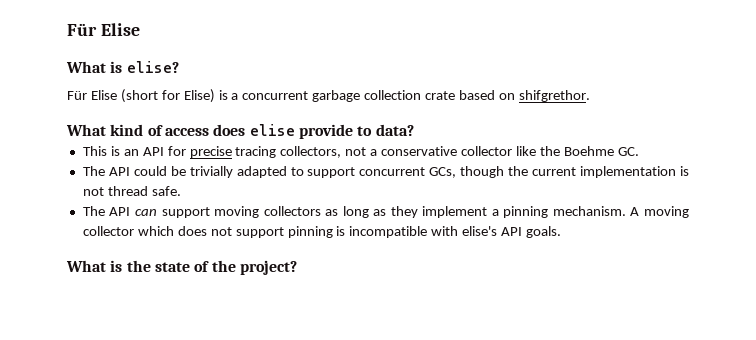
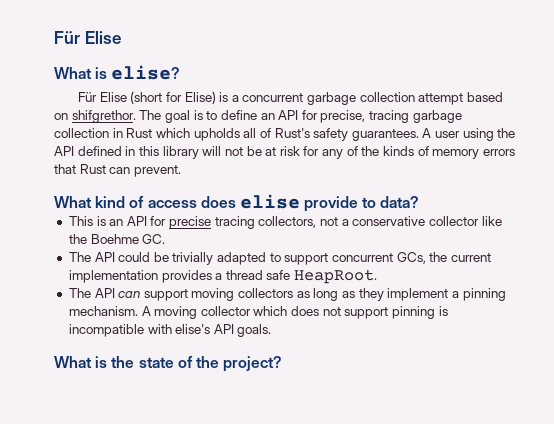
- Für Elise (short for Elise) is a concurrent garbage collection crate based on shifgrethor.
+ Für Elise (short for Elise) is a concurrent garbage collection attempt based on shifgrethor. The goal is to define an API for precise, tracing garbage collection in Rust which upholds all of Rust's safety guarantees. A user using the API defined in this library will not be at risk for any of the kinds of memory errors that Rust can prevent.
- The API could be trivially adapted to support concurrent GCs, though the current implementation is not thread safe.
+ The API could be trivially adapted to support concurrent GCs, the current implementation provides a thread safe HeapRoot.

